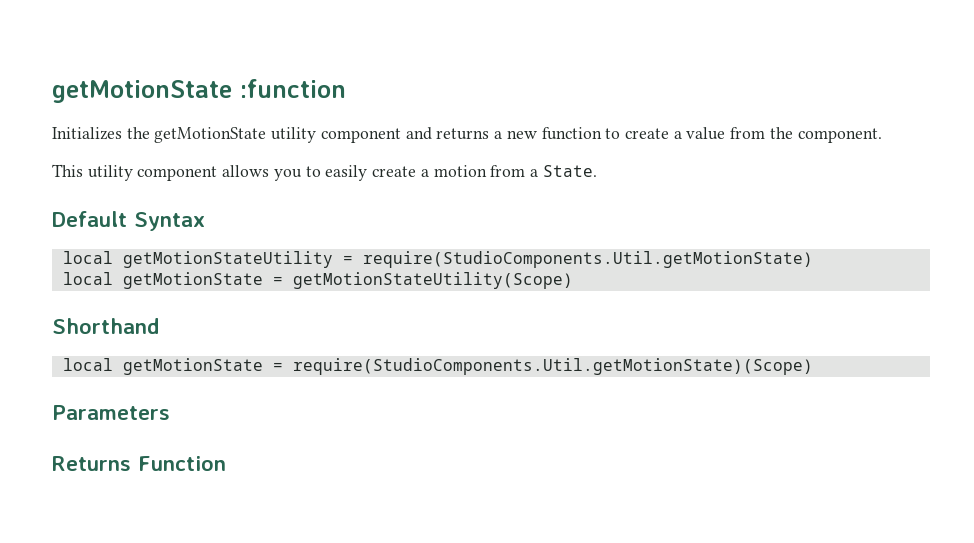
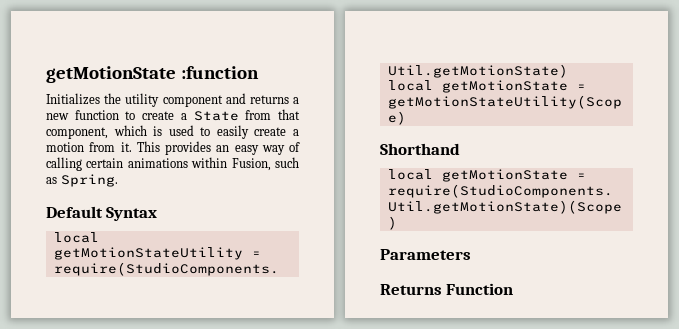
- Initializes the getMotionState utility component and returns a new function to create a value from the component.
- This utility component allows you to easily create a motion from a State.
+ Initializes the utility component and returns a new function to create a State from that component, which is used to easily create a motion from it. This provides an easy way of calling certain animations within Fusion, such as Spring.

